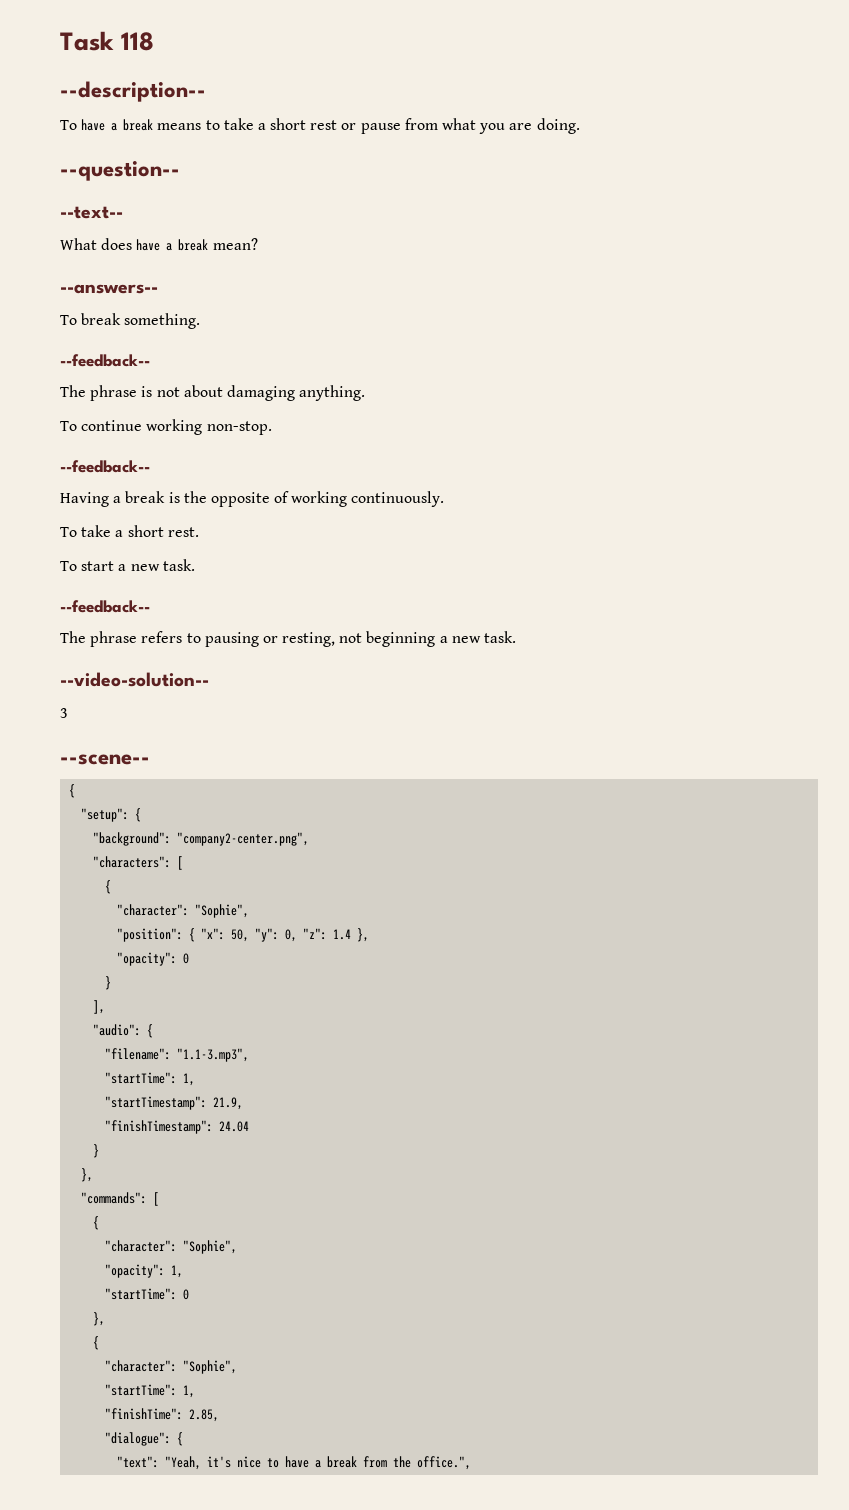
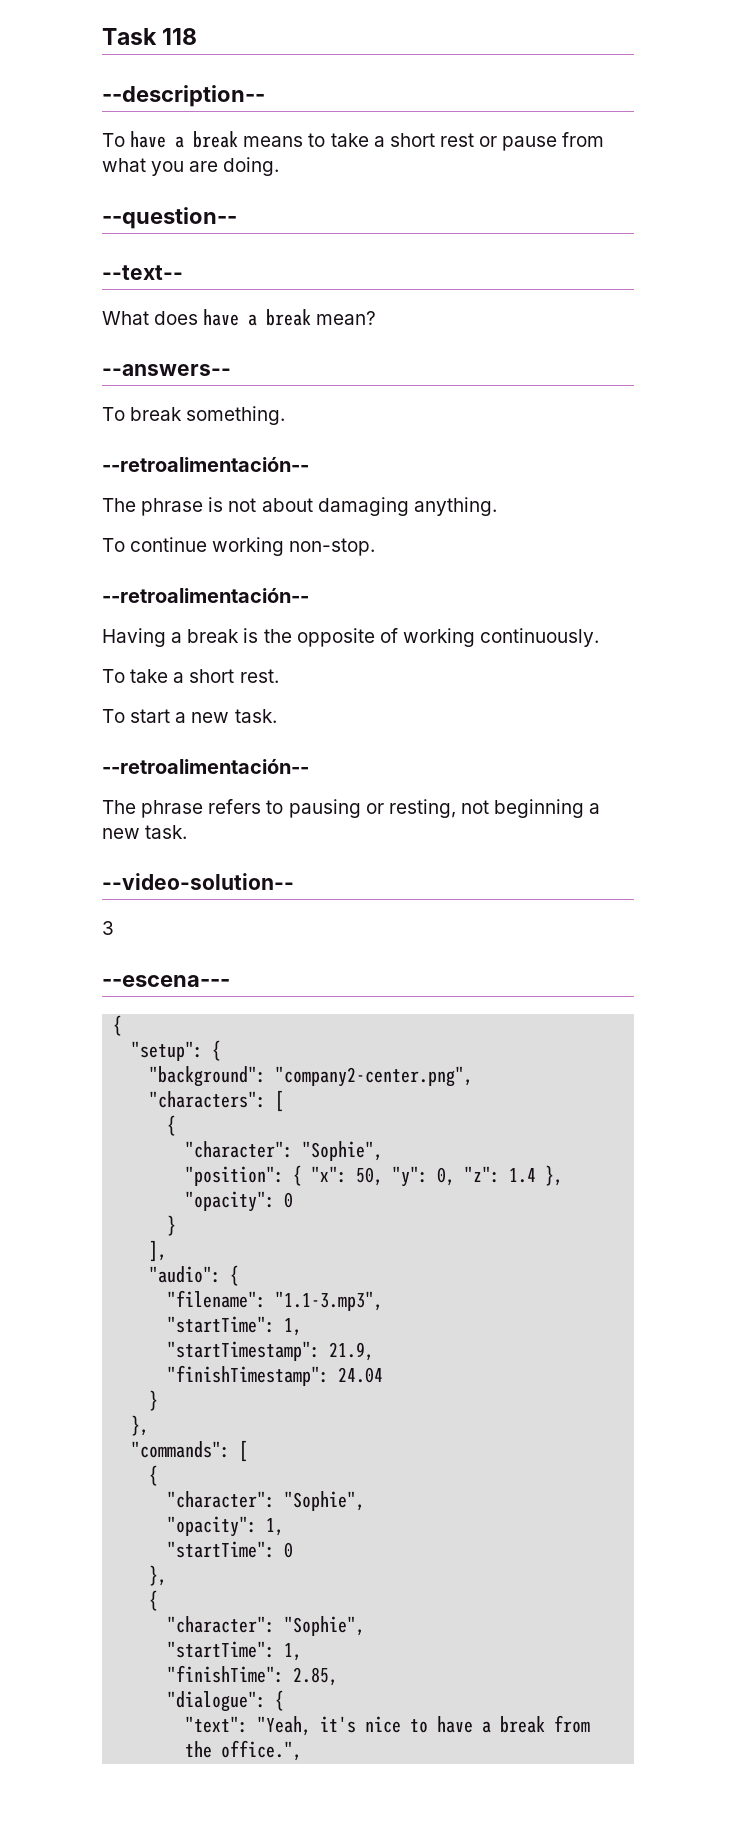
  To break something.
- --feedback--
+ --retroalimentación--
  To continue working non-stop.
- --feedback--
+ --retroalimentación--
  To start a new task.
- --feedback--
+ --retroalimentación--
- --scene--
+ --escena---

